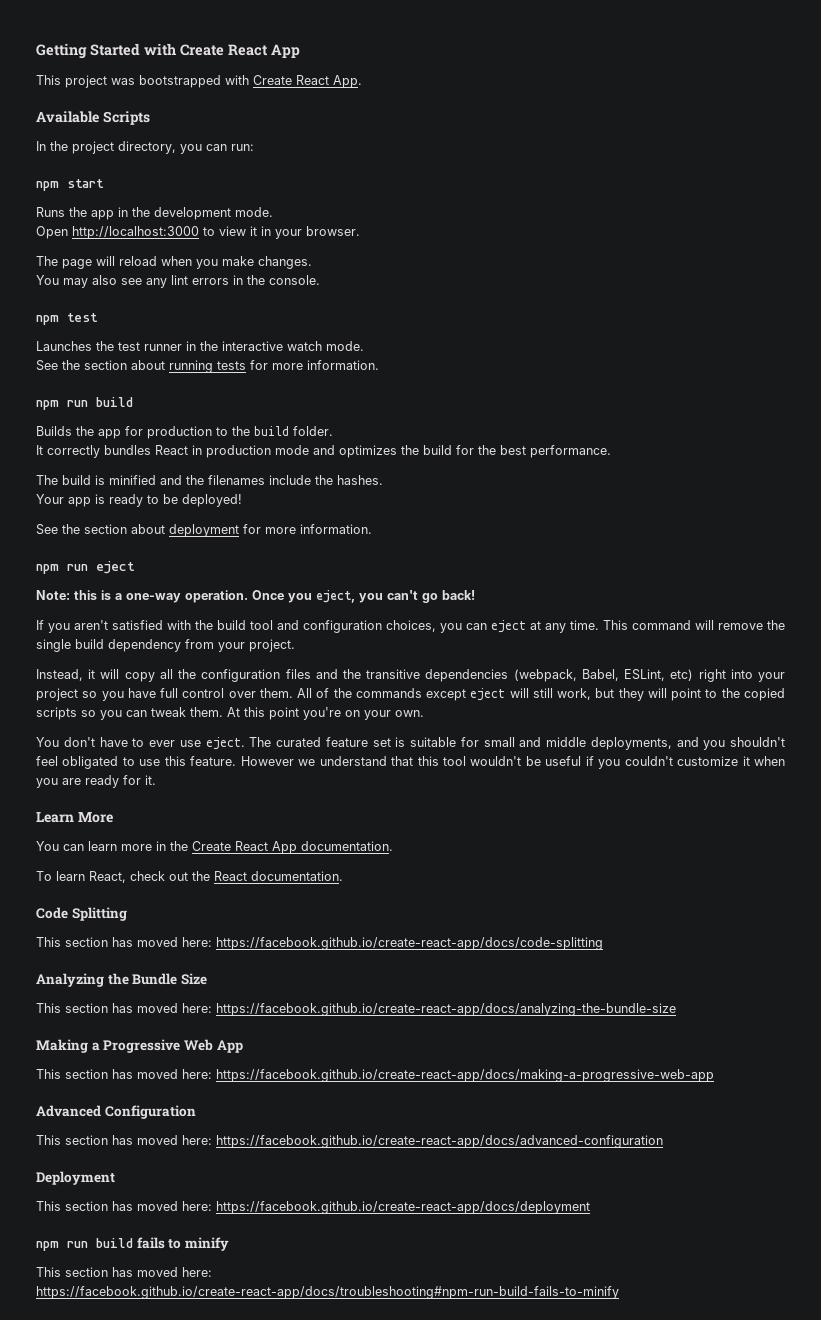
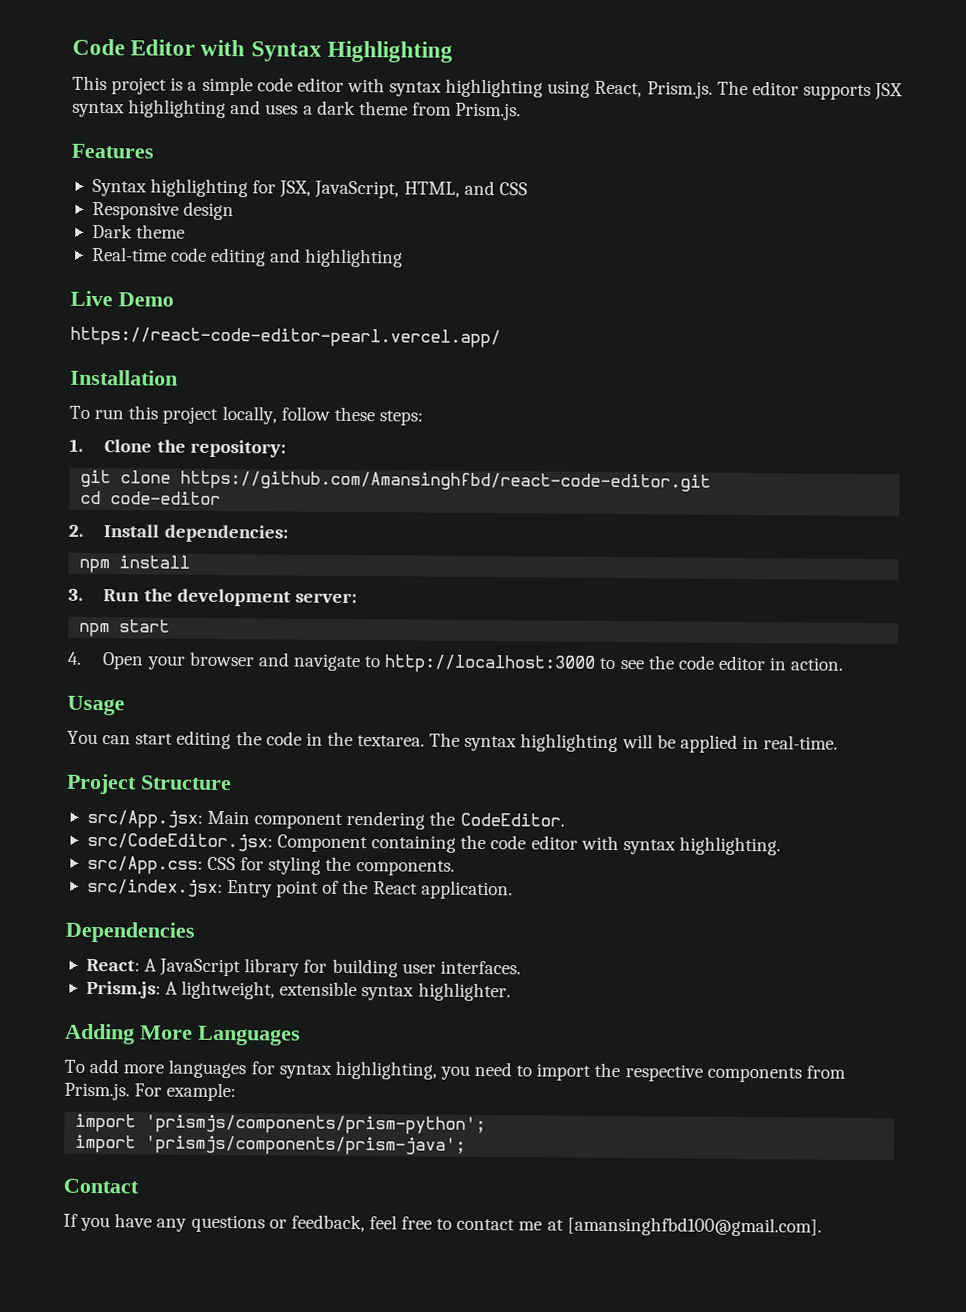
- Getting Started with Create React App
- This project was bootstrapped with Create React App.
- Available Scripts
- In the project directory, you can run:
+ Code Editor with Syntax Highlighting
+ This project is a simple code editor with syntax highlighting using React, Prism.js. The editor supports JSX syntax highlighting and uses a dark theme from Prism.js.
+ Features
+ Syntax highlighting for JSX, JavaScript, HTML, and CSS
+ Responsive design
+ Dark theme
+ Real-time code editing and highlighting
+ Live Demo
+ https://react-code-editor-pearl.vercel.app/
+ Installation
+ To run this project locally, follow these steps:
+ 1. Clone the repository:
+ git clone https://github.com/Amansinghfbd/react-code-editor.git
+ cd code-editor
+ 2. Install dependencies:
+ npm install
+ 3. Run the development server:
  npm start
- Runs the app in the development mode.
- Open http://localhost:3000 to view it in your browser.
- The page will reload when you make changes.
- You may also see any lint errors in the console.
- npm test
- Launches the test runner in the interactive watch mode.
- See the section about running tests for more information.
- npm run build
- Builds the app for production to the build folder.
- It correctly bundles React in production mode and optimizes the build for the best performance.
- The build is minified and the filenames include the hashes.
- Your app is ready to be deployed!
- See the section about deployment for more information.
- npm run eject
- Note: this is a one-way operation. Once you eject, you can't go back!
- If you aren't satisfied with the build tool and configuration choices, you can eject at any time. This command will remove the single build dependency from your project.
- Instead, it will copy all the configuration files and the transitive dependencies (webpack, Babel, ESLint, etc) right into your project so you have full control over them. All of the commands except eject will still work, but they will point to the copied scripts so you can tweak them. At this point you're on your own.
- You don't have to ever use eject. The curated feature set is suitable for small and middle deployments, and you shouldn't feel obligated to use this feature. However we understand that this tool wouldn't be useful if you couldn't customize it when you are ready for it.
- Learn More
- You can learn more in the Create React App documentation.
- To learn React, check out the React documentation.
- Code Splitting
- This section has moved here: https://facebook.github.io/create-react-app/docs/code-splitting
- Analyzing the Bundle Size
- This section has moved here: https://facebook.github.io/create-react-app/docs/analyzing-the-bundle-size
- Making a Progressive Web App
- This section has moved here: https://facebook.github.io/create-react-app/docs/making-a-progressive-web-app
- Advanced Configuration
- This section has moved here: https://facebook.github.io/create-react-app/docs/advanced-configuration
- Deployment
- This section has moved here: https://facebook.github.io/create-react-app/docs/deployment
- npm run build fails to minify
- This section has moved here: https://facebook.github.io/create-react-app/docs/troubleshooting#npm-run-build-fails-to-minify
+ 4. Open your browser and navigate to http://localhost:3000 to see the code editor in action.
+ Usage
+ You can start editing the code in the textarea. The syntax highlighting will be applied in real-time.
+ Project Structure
+ src/App.jsx: Main component rendering the CodeEditor.
+ src/CodeEditor.jsx: Component containing the code editor with syntax highlighting.
+ src/App.css: CSS for styling the components.
+ src/index.jsx: Entry point of the React application.
+ Dependencies
+ React: A JavaScript library for building user interfaces.
+ Prism.js: A lightweight, extensible syntax highlighter.
+ Adding More Languages
+ To add more languages for syntax highlighting, you need to import the respective components from Prism.js. For example:
+ import 'prismjs/components/prism-python';
+ import 'prismjs/components/prism-java';
+ Contact
+ If you have any questions or feedback, feel free to contact me at [amansinghfbd100@gmail.com].

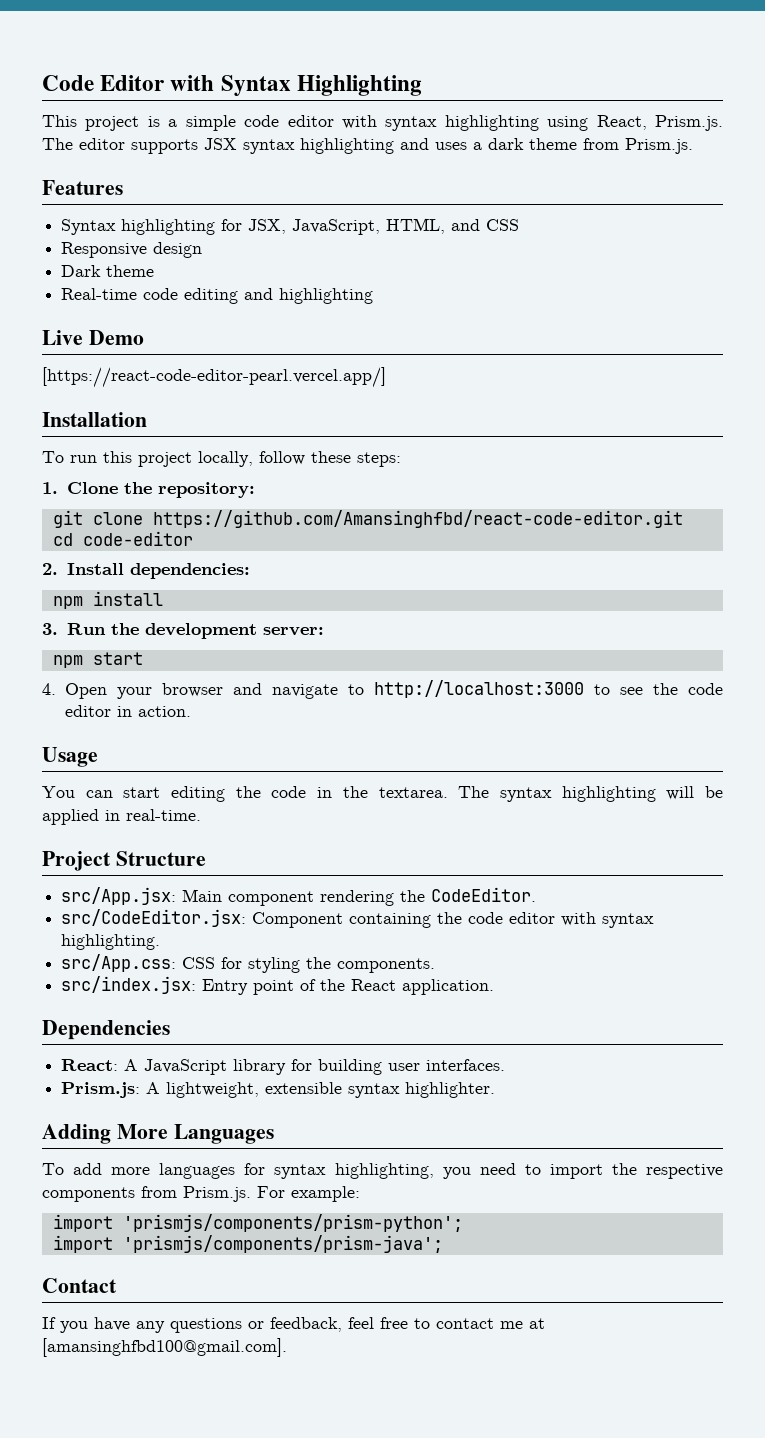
- https://react-code-editor-pearl.vercel.app/
+ [https://react-code-editor-pearl.vercel.app/]

